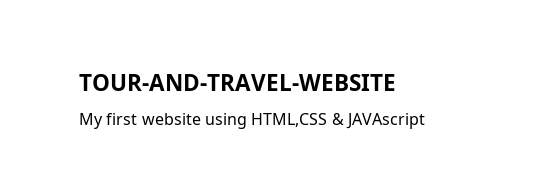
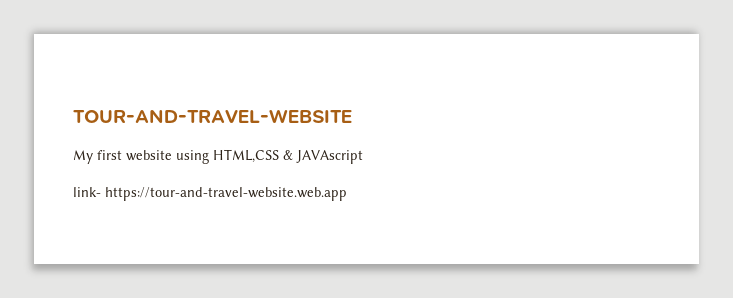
+ link- https://tour-and-travel-website.web.app

